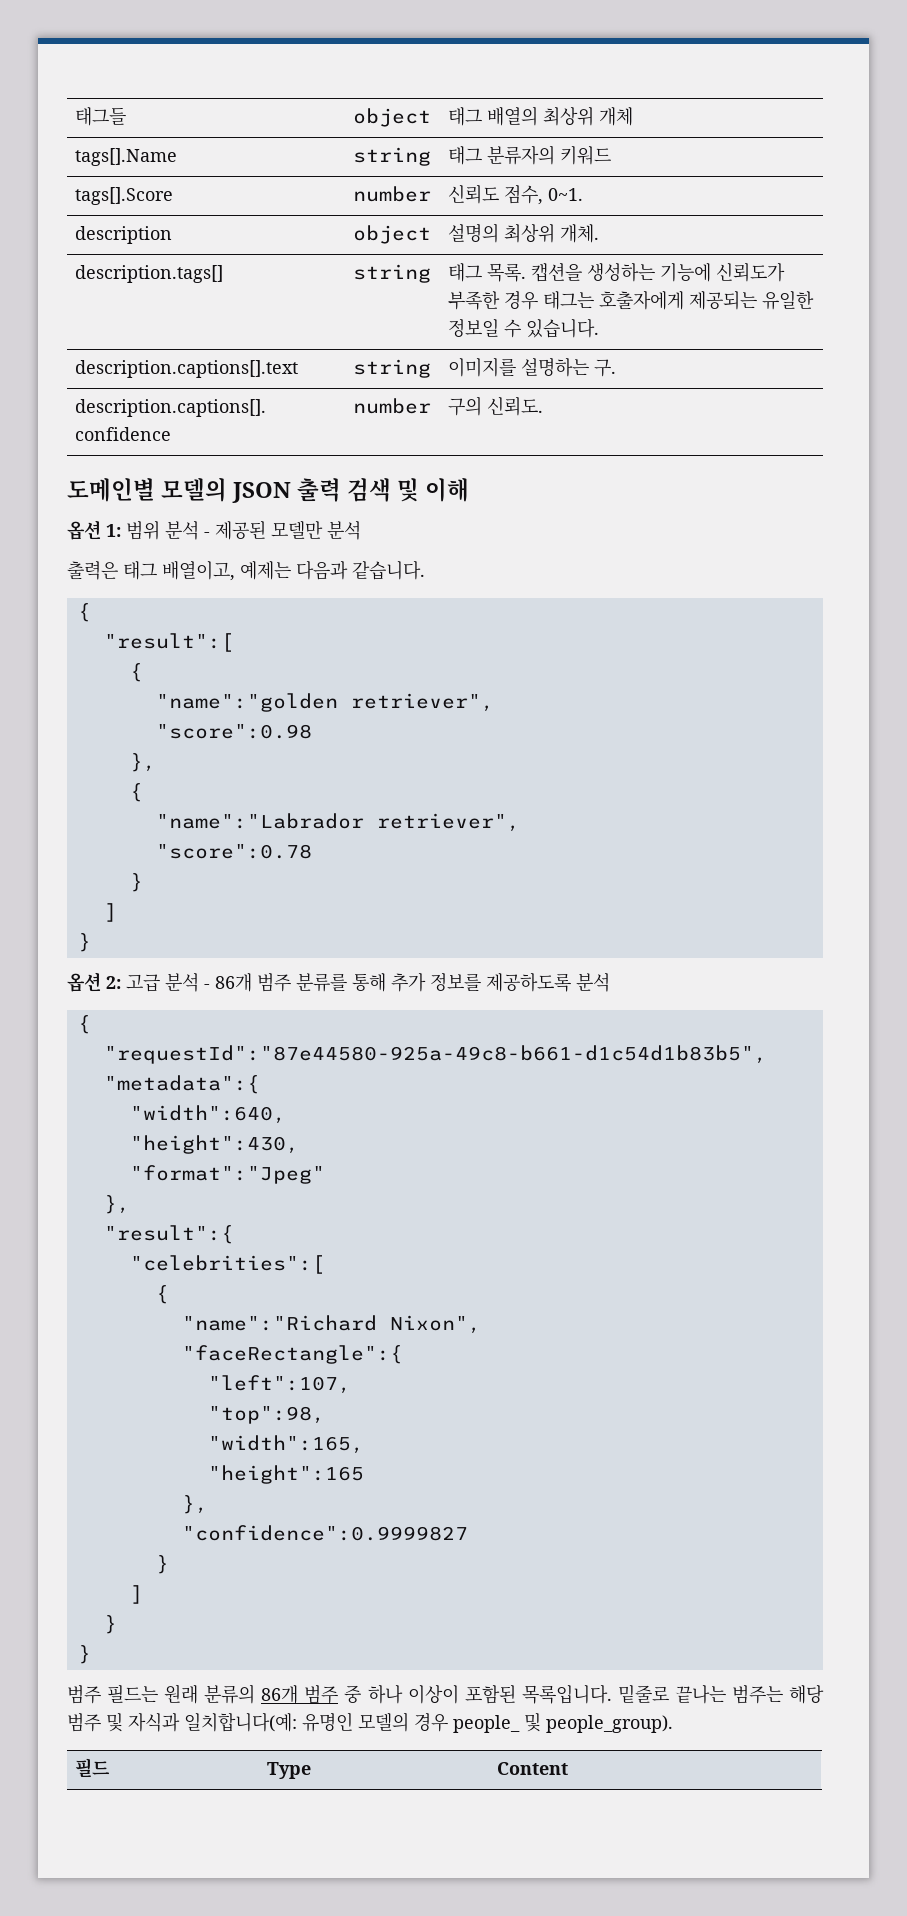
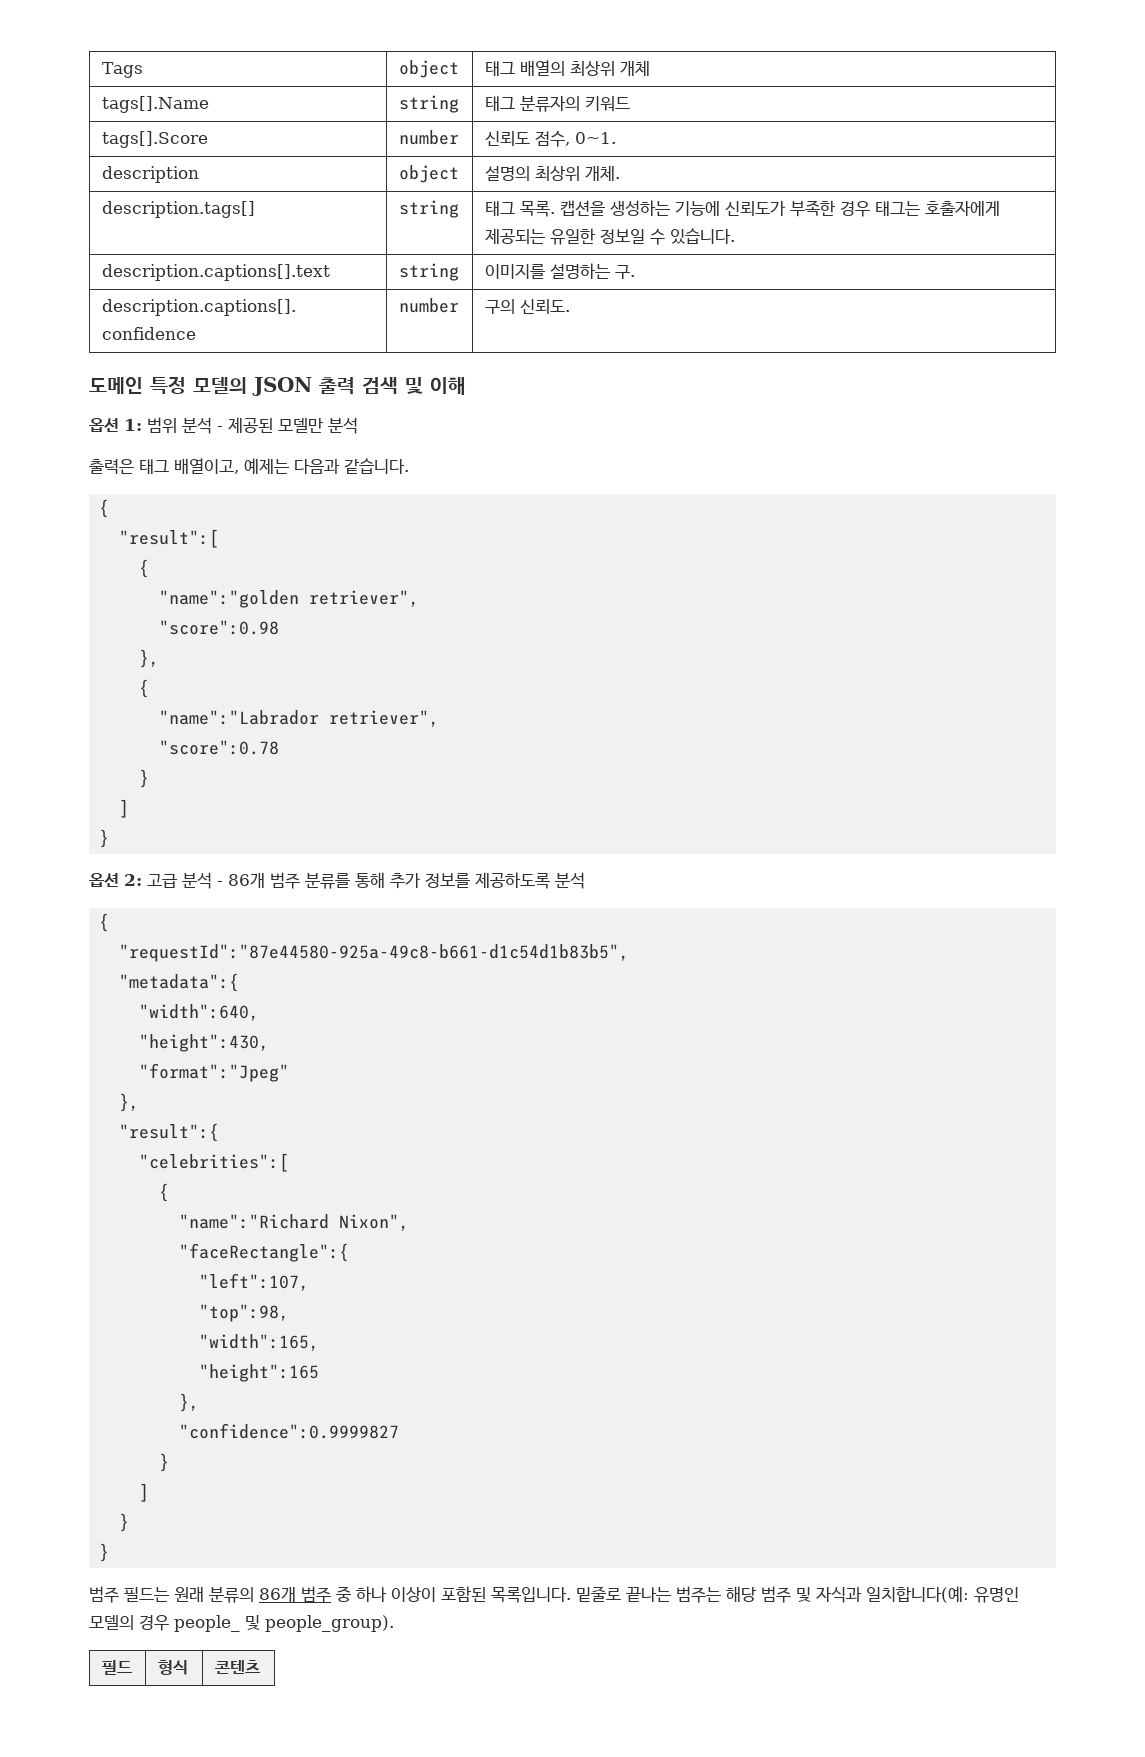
- 태그들 | object | 태그 배열의 최상위 개체
+ Tags | object | 태그 배열의 최상위 개체
- 도메인별 모델의 JSON 출력 검색 및 이해
+ 도메인 특정 모델의 JSON 출력 검색 및 이해
- 필드 | Type | Content
+ 필드 | 형식 | 콘텐츠

